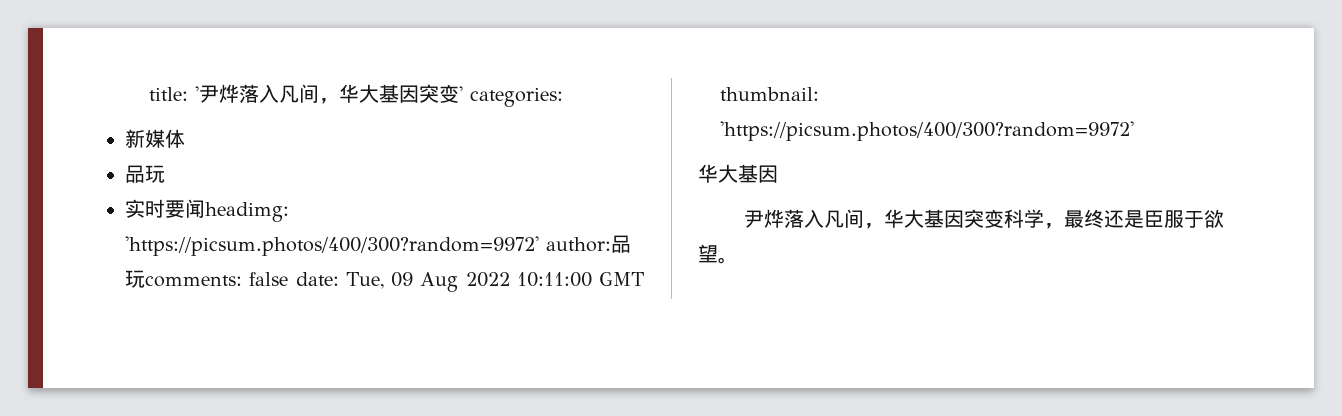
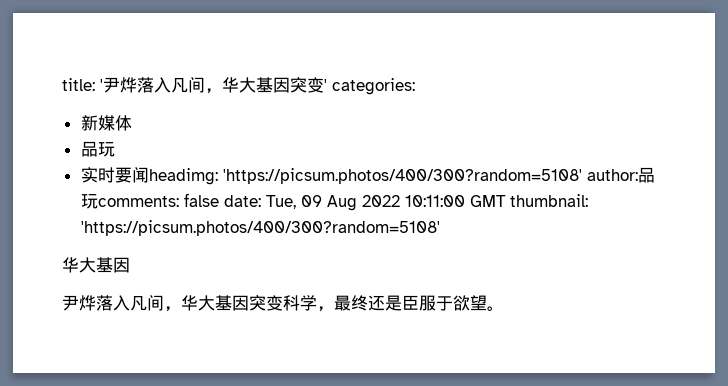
- 实时要闻headimg: 'https://picsum.photos/400/300?random=9972' author:品玩comments: false date: Tue, 09 Aug 2022 10:11:00 GMT thumbnail: 'https://picsum.photos/400/300?random=9972'
+ 实时要闻headimg: 'https://picsum.photos/400/300?random=5108' author:品玩comments: false date: Tue, 09 Aug 2022 10:11:00 GMT thumbnail: 'https://picsum.photos/400/300?random=5108'

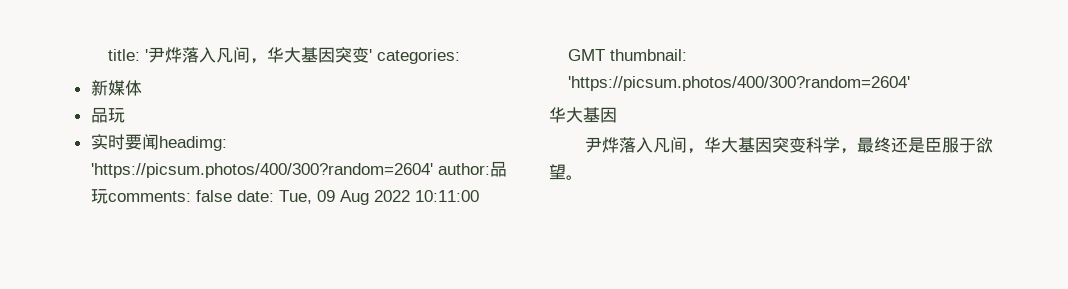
- 实时要闻headimg: 'https://picsum.photos/400/300?random=5108' author:品玩comments: false date: Tue, 09 Aug 2022 10:11:00 GMT thumbnail: 'https://picsum.photos/400/300?random=5108'
+ 实时要闻headimg: 'https://picsum.photos/400/300?random=2604' author:品玩comments: false date: Tue, 09 Aug 2022 10:11:00 GMT thumbnail: 'https://picsum.photos/400/300?random=2604'

